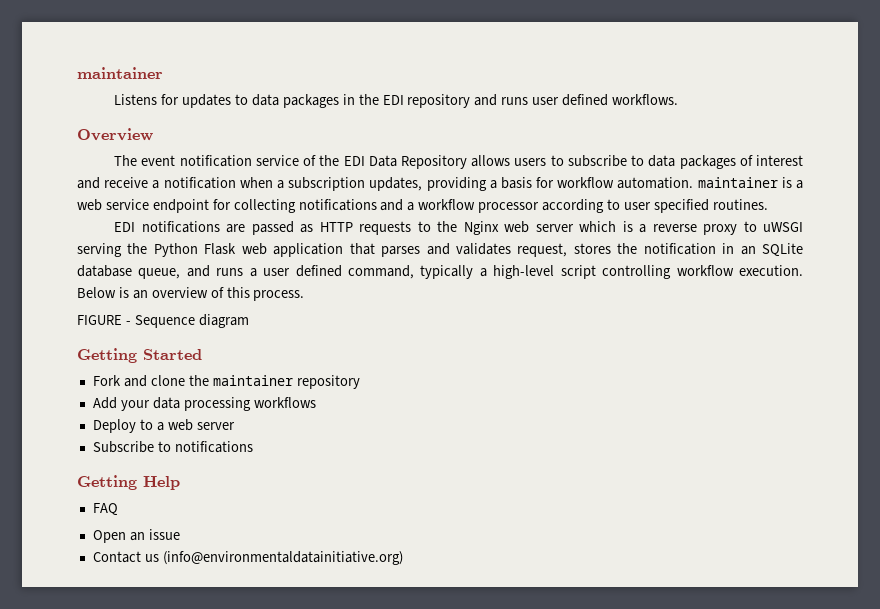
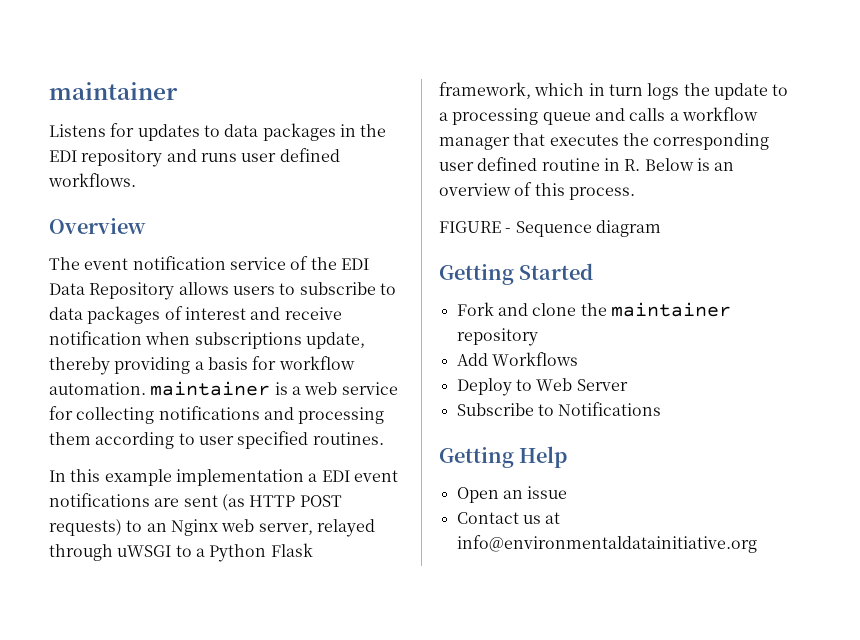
- The event notification service of the EDI Data Repository allows users to subscribe to data packages of interest and receive a notification when a subscription updates, providing a basis for workflow automation. maintainer is a web service endpoint for collecting notifications and a workflow processor according to user specified routines.
+ The event notification service of the EDI Data Repository allows users to subscribe to data packages of interest and receive notification when subscriptions update, thereby providing a basis for workflow automation. maintainer is a web service for collecting notifications and processing them according to user specified routines.
- EDI notifications are passed as HTTP requests to the Nginx web server which is a reverse proxy to uWSGI serving the Python Flask web application that parses and validates request, stores the notification in an SQLite database queue, and runs a user defined command, typically a high-level script controlling workflow execution. Below is an overview of this process.
+ In this example implementation a EDI event notifications are sent (as HTTP POST requests) to an Nginx web server, relayed through uWSGI to a Python Flask framework, which in turn logs the update to a processing queue and calls a workflow manager that executes the corresponding user defined routine in R. Below is an overview of this process.
- Add your data processing workflows
+ Add Workflows
- Deploy to a web server
+ Deploy to Web Server
- Subscribe to notifications
+ Subscribe to Notifications
- FAQ
- Contact us (info@environmentaldatainitiative.org)
+ Contact us at info@environmentaldatainitiative.org

